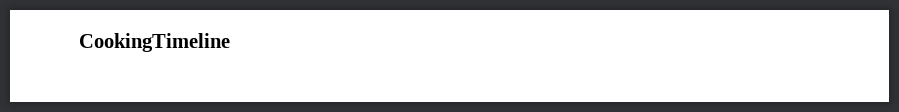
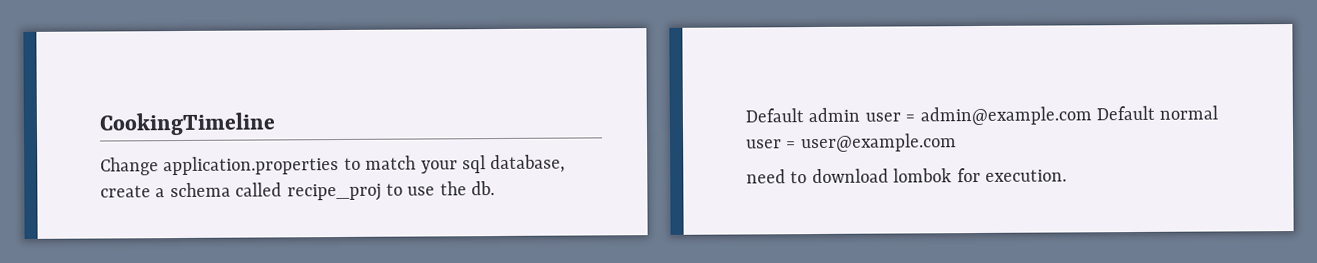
+ Change application.properties to match your sql database, create a schema called recipe_proj to use the db.
+ Default admin user = admin@example.com Default normal user = user@example.com
+ need to download lombok for execution.

